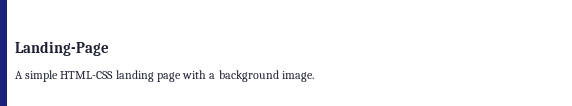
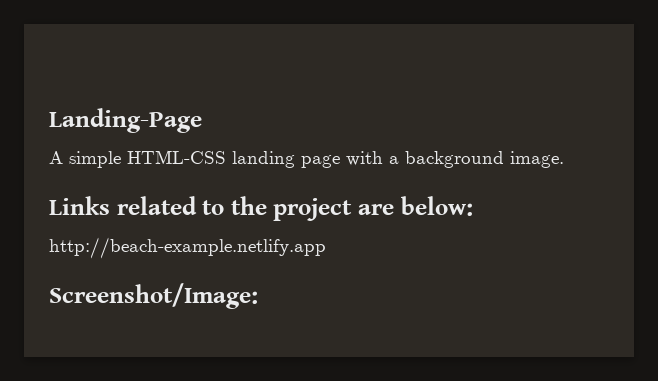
+ Links related to the project are below:
+ http://beach-example.netlify.app
+ Screenshot/Image:

